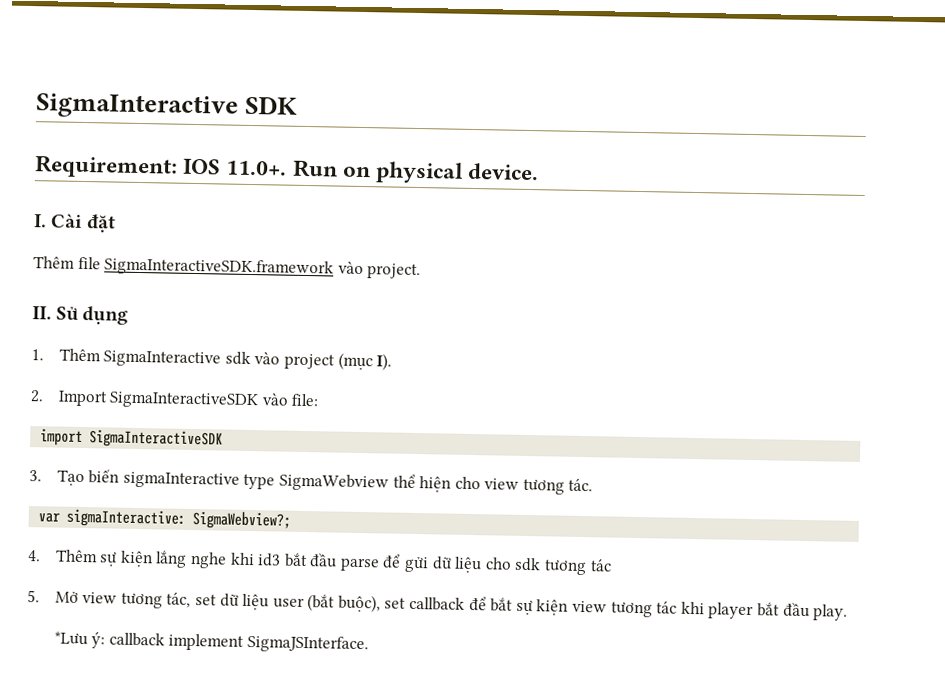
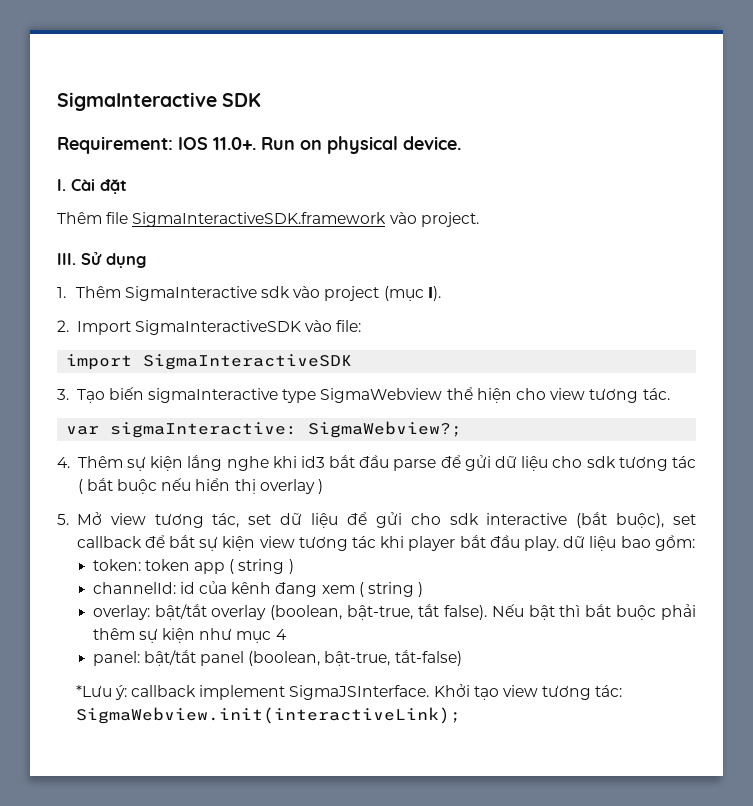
- II. Sử dụng
+ III. Sử dụng
- 4. Thêm sự kiện lắng nghe khi id3 bắt đầu parse để gửi dữ liệu cho sdk tương tác
+ 4. Thêm sự kiện lắng nghe khi id3 bắt đầu parse để gửi dữ liệu cho sdk tương tác ( bắt buộc nếu hiển thị overlay )
- 5. Mở view tương tác, set dữ liệu user (bắt buộc), set callback để bắt sự kiện view tương tác khi player bắt đầu play.
+ 5. Mở view tương tác, set dữ liệu để gửi cho sdk interactive (bắt buộc), set callback để bắt sự kiện view tương tác khi player bắt đầu play. dữ liệu bao gồm:
+ token: token app ( string )
+ channelId: id của kênh đang xem ( string )
+ overlay: bật/tắt overlay (boolean, bật-true, tắt false). Nếu bật thì bắt buộc phải thêm sự kiện như mục 4
+ panel: bật/tắt panel (boolean, bật-true, tắt-false)
+ Khởi tạo view tương tác: SigmaWebview.init(interactiveLink);

